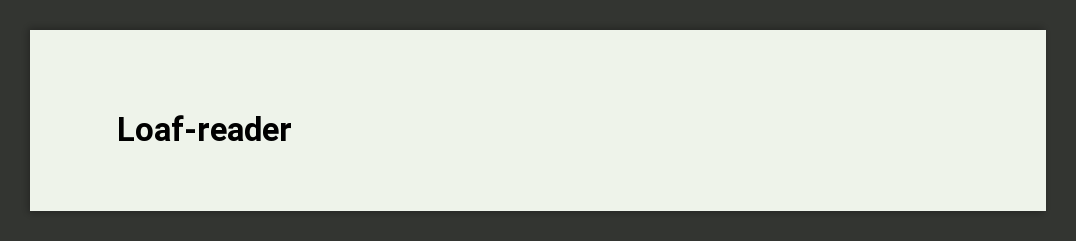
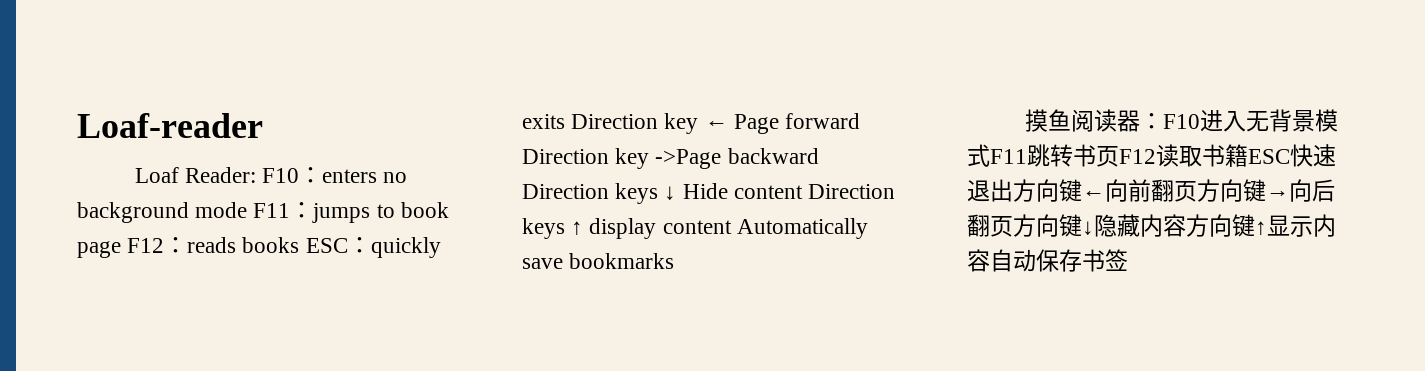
+ Loaf Reader: F10：enters no background mode F11：jumps to book page F12：reads books ESC：quickly exits Direction key ← Page forward Direction key ->Page backward Direction keys ↓ Hide content Direction keys ↑ display content Automatically save bookmarks
+ 摸鱼阅读器：F10进入无背景模式F11跳转书页F12读取书籍ESC快速退出方向键←向前翻页方向键→向后翻页方向键↓隐藏内容方向键↑显示内容自动保存书签

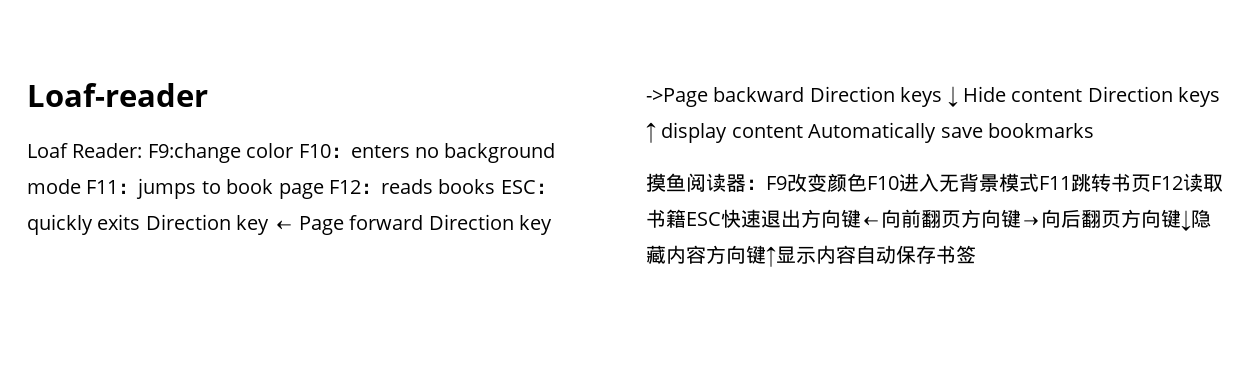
- Loaf Reader: F10：enters no background mode F11：jumps to book page F12：reads books ESC：quickly exits Direction key ← Page forward Direction key ->Page backward Direction keys ↓ Hide content Direction keys ↑ display content Automatically save bookmarks
+ Loaf Reader: F9:change color F10：enters no background mode F11：jumps to book page F12：reads books ESC：quickly exits Direction key ← Page forward Direction key ->Page backward Direction keys ↓ Hide content Direction keys ↑ display content Automatically save bookmarks
- 摸鱼阅读器：F10进入无背景模式F11跳转书页F12读取书籍ESC快速退出方向键←向前翻页方向键→向后翻页方向键↓隐藏内容方向键↑显示内容自动保存书签
+ 摸鱼阅读器：F9改变颜色F10进入无背景模式F11跳转书页F12读取书籍ESC快速退出方向键←向前翻页方向键→向后翻页方向键↓隐藏内容方向键↑显示内容自动保存书签

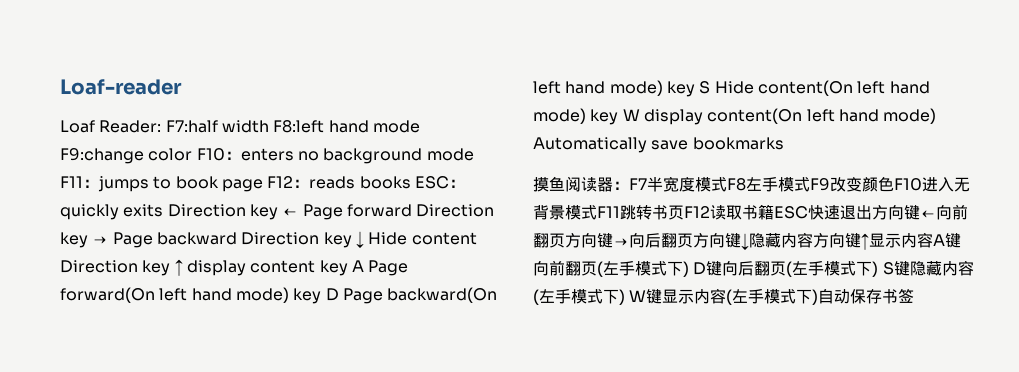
- Loaf Reader: F9:change color F10：enters no background mode F11：jumps to book page F12：reads books ESC：quickly exits Direction key ← Page forward Direction key ->Page backward Direction keys ↓ Hide content Direction keys ↑ display content Automatically save bookmarks
+ Loaf Reader: F7:half width F8:left hand mode F9:change color F10：enters no background mode F11：jumps to book page F12：reads books ESC：quickly exits Direction key ← Page forward Direction key → Page backward Direction key ↓ Hide content Direction key ↑ display content key A Page forward(On left hand mode) key D Page backward(On left hand mode) key S Hide content(On left hand mode) key W display content(On left hand mode) Automatically save bookmarks
- 摸鱼阅读器：F9改变颜色F10进入无背景模式F11跳转书页F12读取书籍ESC快速退出方向键←向前翻页方向键→向后翻页方向键↓隐藏内容方向键↑显示内容自动保存书签
+ 摸鱼阅读器：F7半宽度模式F8左手模式F9改变颜色F10进入无背景模式F11跳转书页F12读取书籍ESC快速退出方向键←向前翻页方向键→向后翻页方向键↓隐藏内容方向键↑显示内容A键向前翻页(左手模式下) D键向后翻页(左手模式下) S键隐藏内容(左手模式下) W键显示内容(左手模式下)自动保存书签

